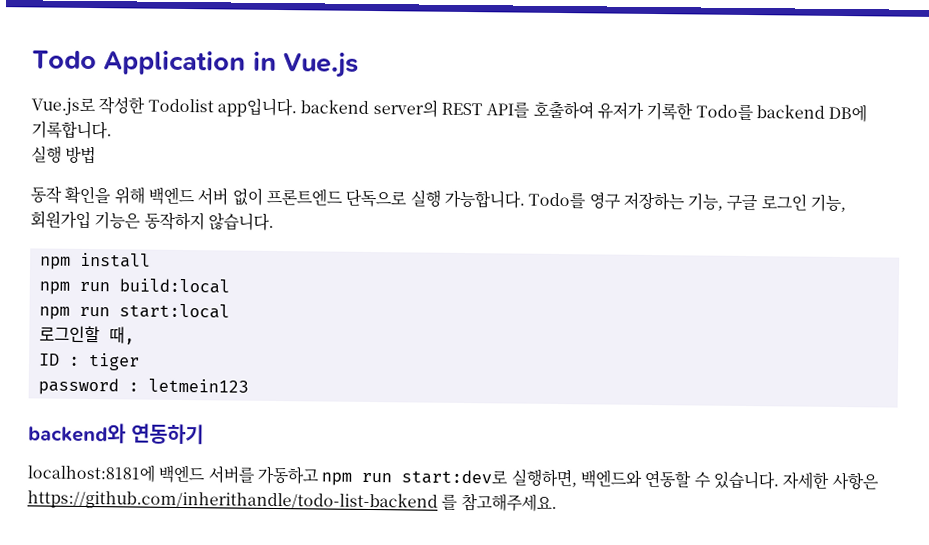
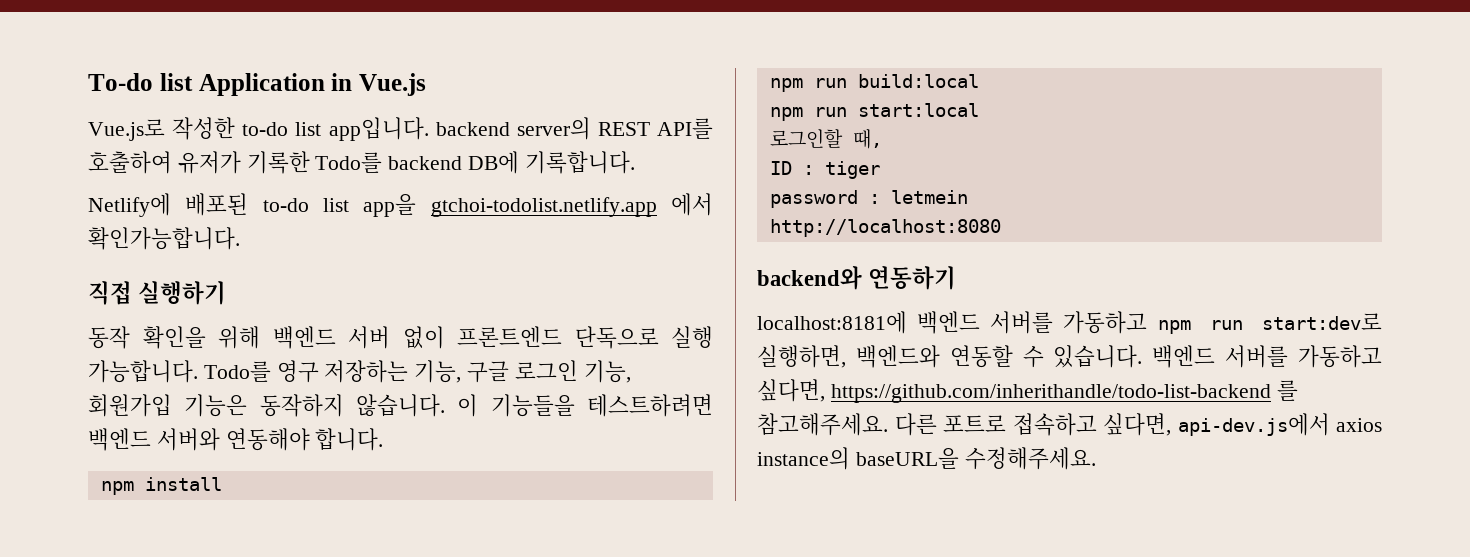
- Todo Application in Vue.js
+ To-do list Application in Vue.js
- Vue.js로 작성한 Todolist app입니다. backend server의 REST API를 호출하여 유저가 기록한 Todo를 backend DB에 기록합니다.
+ Vue.js로 작성한 to-do list app입니다. backend server의 REST API를 호출하여 유저가 기록한 Todo를 backend DB에 기록합니다.
- 실행 방법
+ Netlify에 배포된 to-do list app을 gtchoi-todolist.netlify.app 에서 확인가능합니다.
+ 직접 실행하기
+ 이 기능들을 테스트하려면 백엔드 서버와 연동해야 합니다.
- password : letmein123
+ password : letmein
+ http://localhost:8080
- 자세한 사항은 https://github.com/inherithandle/todo-list-backend 를 참고해주세요.
+ 백엔드 서버를 가동하고 싶다면, https://github.com/inherithandle/todo-list-backend 를 참고해주세요. 다른 포트로 접속하고 싶다면, api-dev.js에서 axios instance의 baseURL을 수정해주세요.

